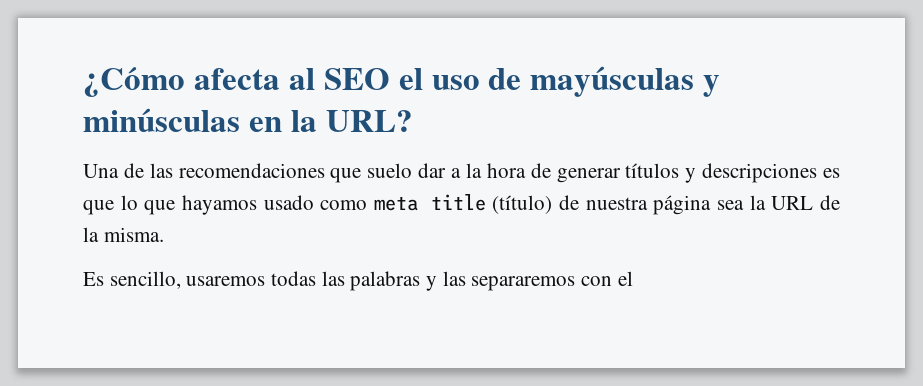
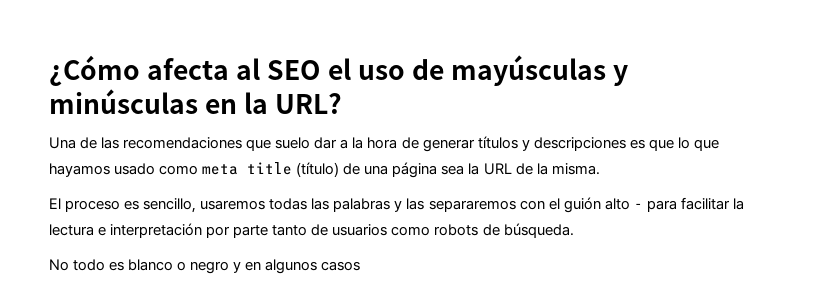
- Una de las recomendaciones que suelo dar a la hora de generar títulos y descripciones es que lo que hayamos usado como meta title (título) de nuestra página sea la URL de la misma.
+ Una de las recomendaciones que suelo dar a la hora de generar títulos y descripciones es que lo que hayamos usado como meta title (título) de una página sea la URL de la misma.
- Es sencillo, usaremos todas las palabras y las separaremos con el
+ El proceso es sencillo, usaremos todas las palabras y las separaremos con el guión alto - para facilitar la lectura e interpretación por parte tanto de usuarios como robots de búsqueda.
+ No todo es blanco o negro y en algunos casos

